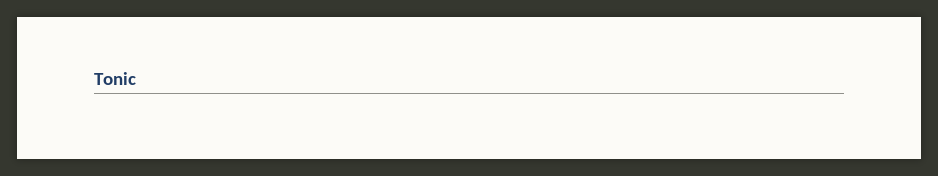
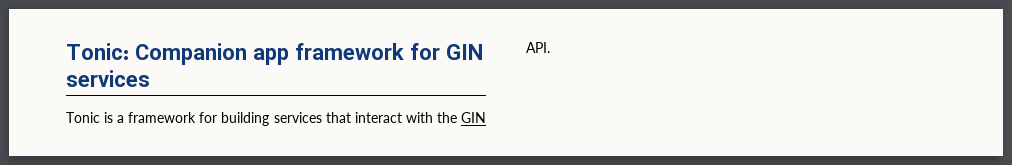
- Tonic
+ Tonic: Companion app framework for GIN services
+ Tonic is a framework for building services that interact with the GIN API.

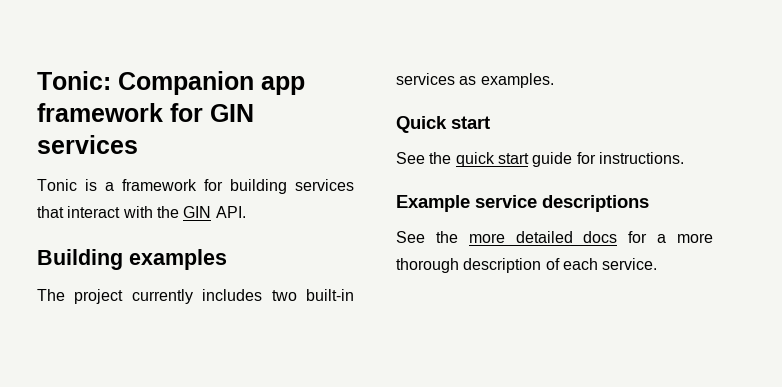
+ Building examples
+ The project currently includes two built-in services as examples.
+ Quick start
+ See the quick start guide for instructions.
+ Example service descriptions
+ See the more detailed docs for a more thorough description of each service.

